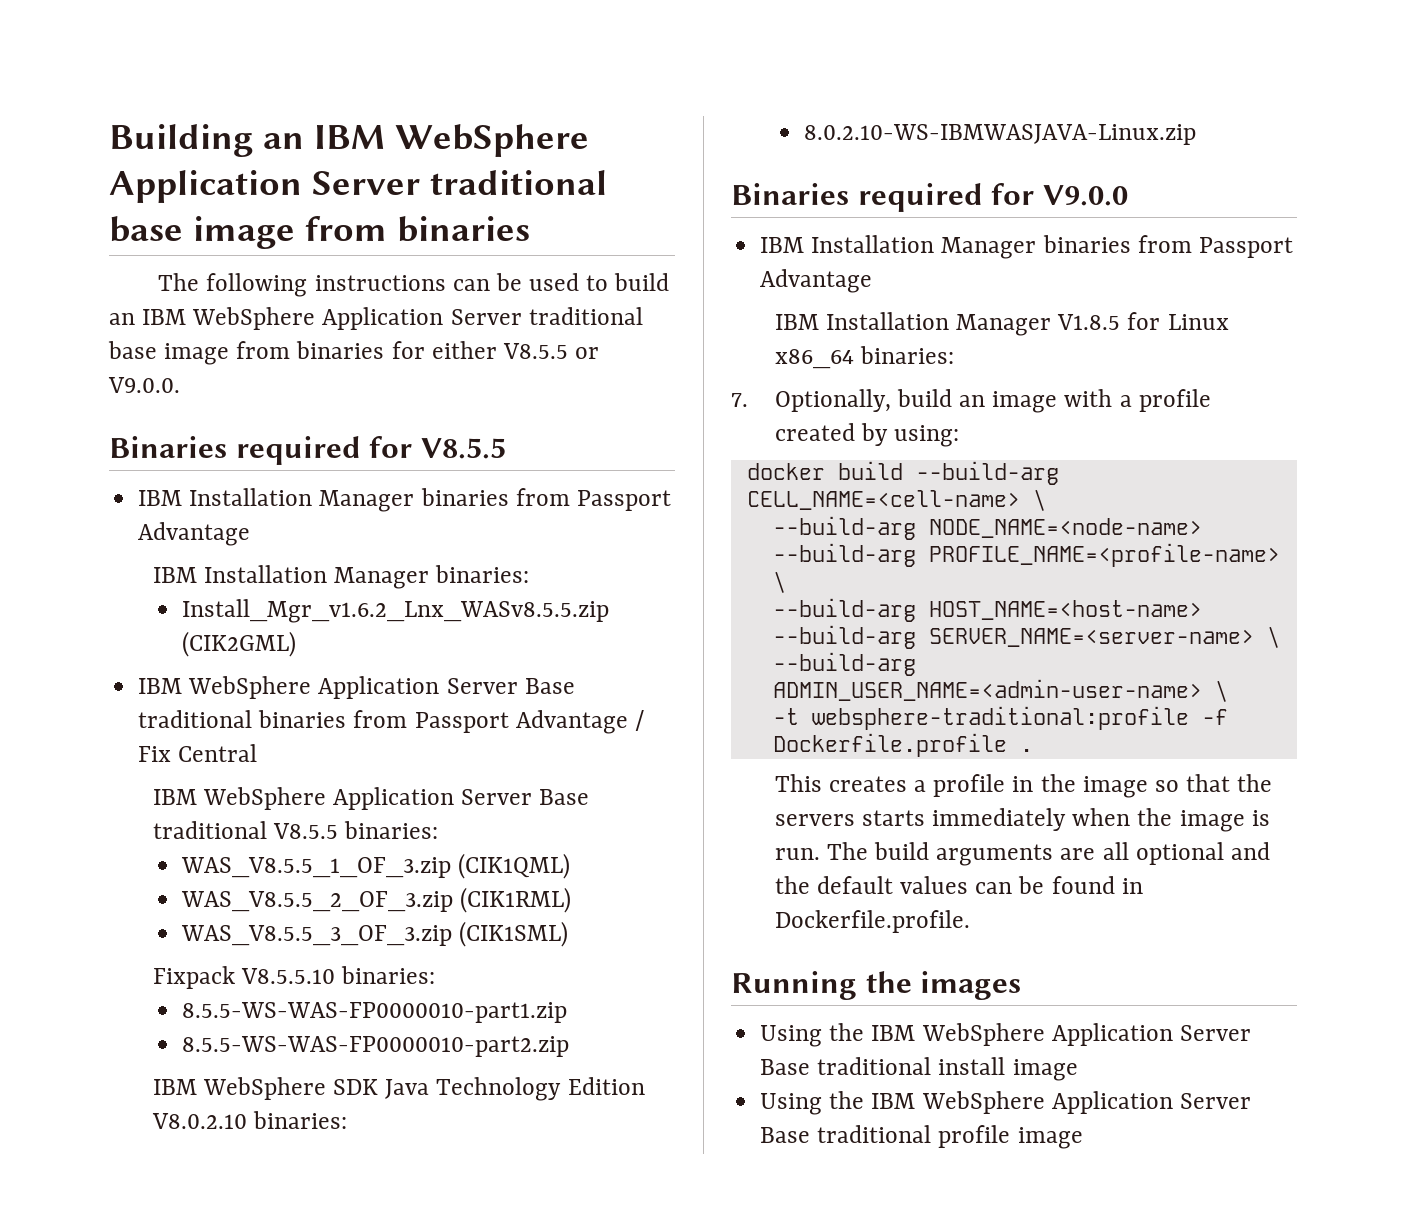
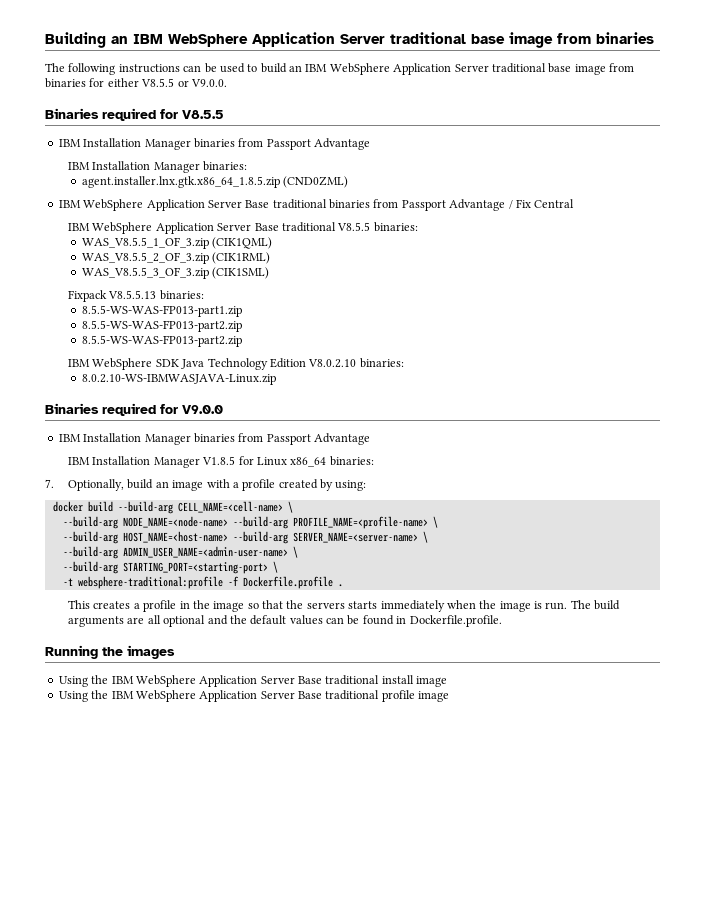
- Install_Mgr_v1.6.2_Lnx_WASv8.5.5.zip (CIK2GML)
+ agent.installer.lnx.gtk.x86_64_1.8.5.zip (CND0ZML)
- Fixpack V8.5.5.10 binaries:
- 8.5.5-WS-WAS-FP0000010-part1.zip
- 8.5.5-WS-WAS-FP0000010-part2.zip
+ Fixpack V8.5.5.13 binaries:
+ 8.5.5-WS-WAS-FP013-part1.zip
+ 8.5.5-WS-WAS-FP013-part2.zip
+ 8.5.5-WS-WAS-FP013-part2.zip
+ --build-arg STARTING_PORT=<starting-port> \

